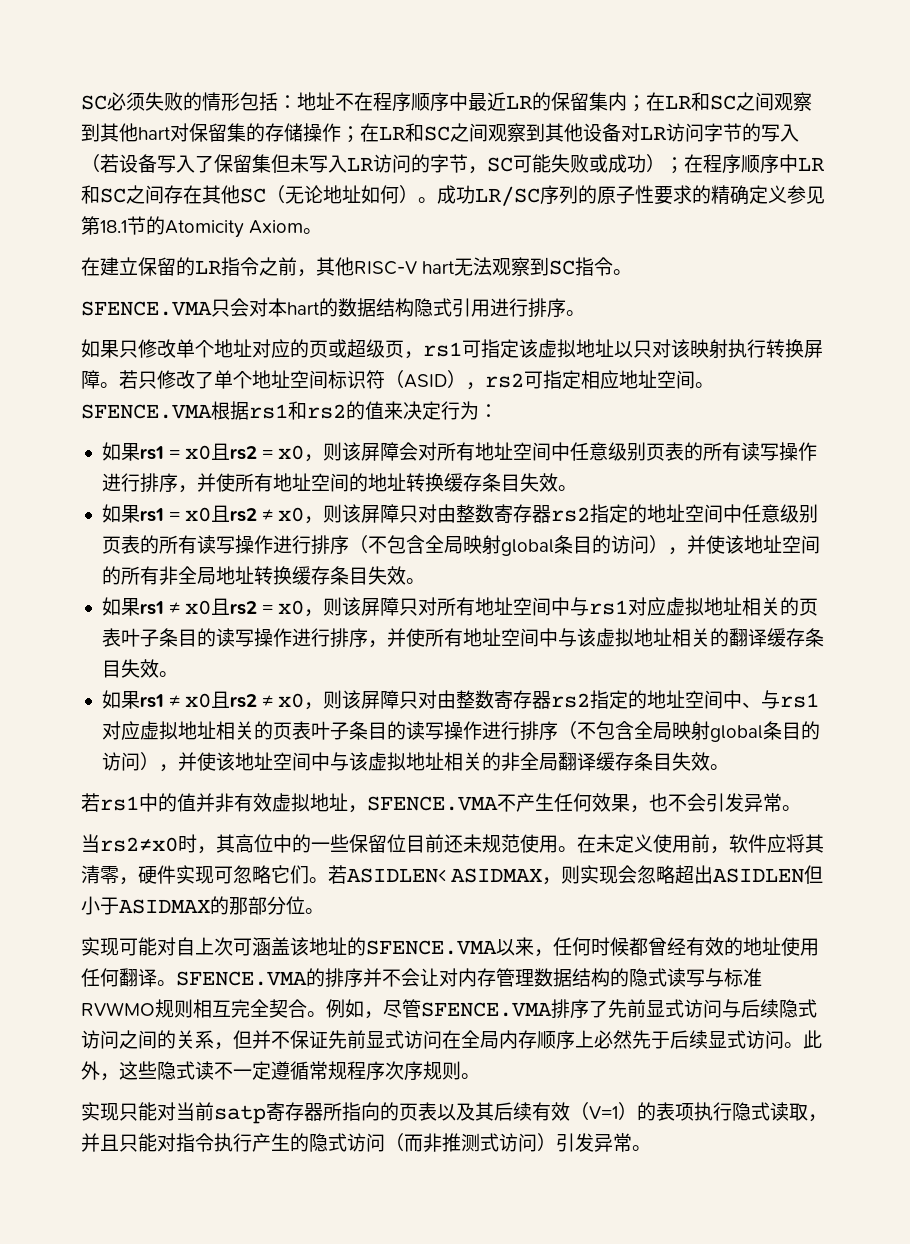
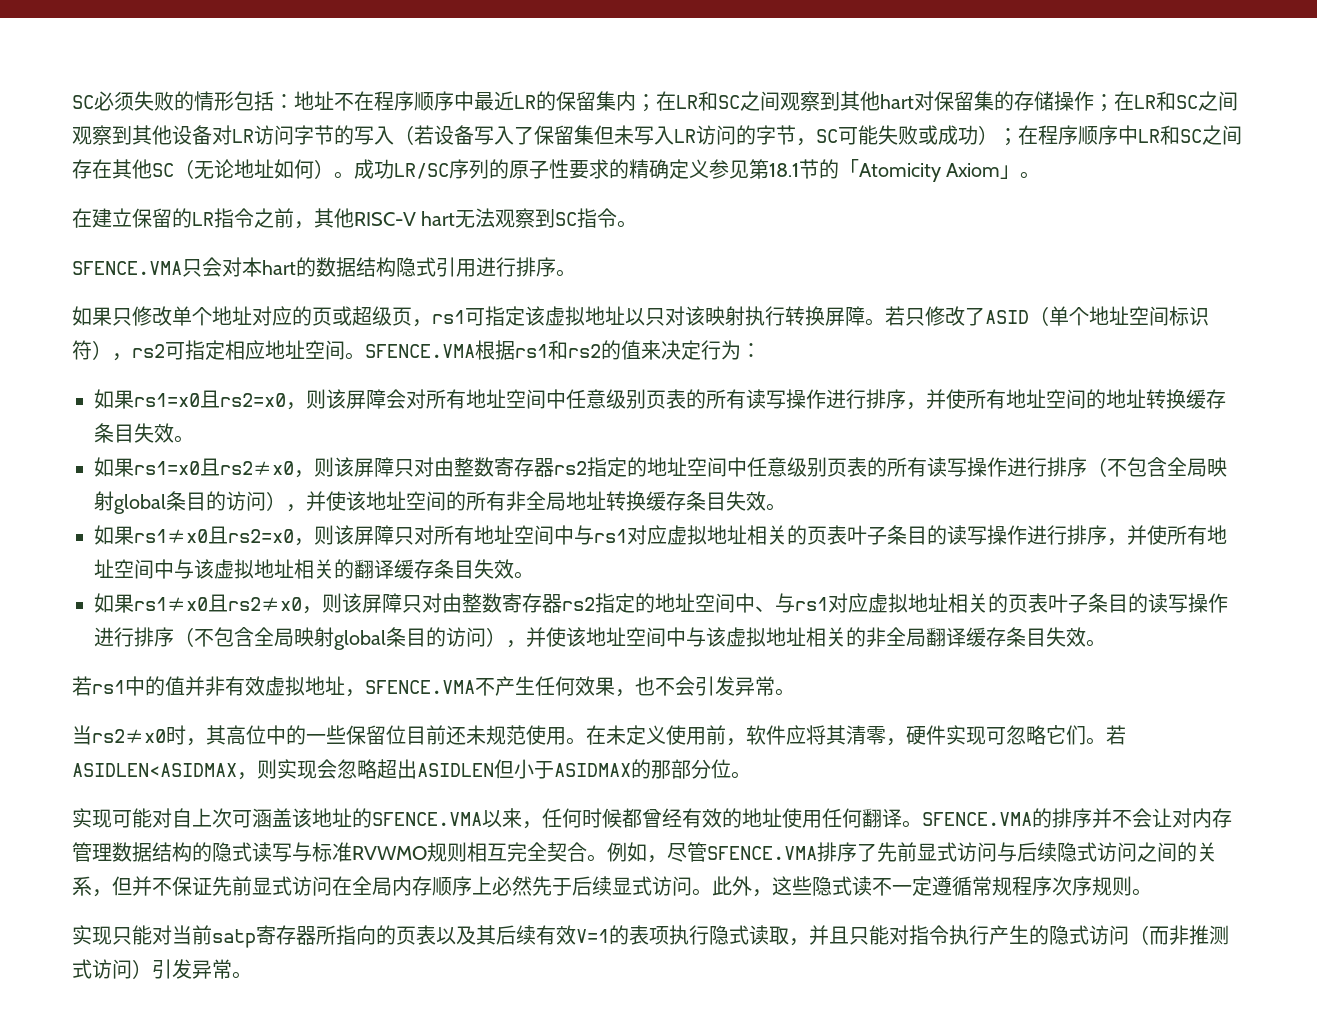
- 成功LR/SC序列的原子性要求的精确定义参见第18.1节的Atomicity Axiom。
+ 成功LR/SC序列的原子性要求的精确定义参见第18.1节的「Atomicity Axiom」。
- 若只修改了单个地址空间标识符（ASID），rs2可指定相应地址空间。
+ 若只修改了ASID（单个地址空间标识符），rs2可指定相应地址空间。
- 如果rs1 = x0且rs2 = x0，则该屏障会对所有地址空间中任意级别页表的所有读写操作进行排序，并使所有地址空间的地址转换缓存条目失效。
+ 如果rs1=x0且rs2=x0，则该屏障会对所有地址空间中任意级别页表的所有读写操作进行排序，并使所有地址空间的地址转换缓存条目失效。
- 如果rs1 = x0且rs2 ≠ x0，则该屏障只对由整数寄存器rs2指定的地址空间中任意级别页表的所有读写操作进行排序（不包含全局映射global条目的访问），并使该地址空间的所有非全局地址转换缓存条目失效。
+ 如果rs1=x0且rs2≠x0，则该屏障只对由整数寄存器rs2指定的地址空间中任意级别页表的所有读写操作进行排序（不包含全局映射global条目的访问），并使该地址空间的所有非全局地址转换缓存条目失效。
- 如果rs1 ≠ x0且rs2 = x0，则该屏障只对所有地址空间中与rs1对应虚拟地址相关的页表叶子条目的读写操作进行排序，并使所有地址空间中与该虚拟地址相关的翻译缓存条目失效。
+ 如果rs1≠x0且rs2=x0，则该屏障只对所有地址空间中与rs1对应虚拟地址相关的页表叶子条目的读写操作进行排序，并使所有地址空间中与该虚拟地址相关的翻译缓存条目失效。
- 如果rs1 ≠ x0且rs2 ≠ x0，则该屏障只对由整数寄存器rs2指定的地址空间中、与rs1对应虚拟地址相关的页表叶子条目的读写操作进行排序（不包含全局映射global条目的访问），并使该地址空间中与该虚拟地址相关的非全局翻译缓存条目失效。
+ 如果rs1≠x0且rs2≠x0，则该屏障只对由整数寄存器rs2指定的地址空间中、与rs1对应虚拟地址相关的页表叶子条目的读写操作进行排序（不包含全局映射global条目的访问），并使该地址空间中与该虚拟地址相关的非全局翻译缓存条目失效。
- 若ASIDLEN< ASIDMAX，则实现会忽略超出ASIDLEN但小于ASIDMAX的那部分位。
+ 若ASIDLEN<ASIDMAX，则实现会忽略超出ASIDLEN但小于ASIDMAX的那部分位。
- 实现只能对当前satp寄存器所指向的页表以及其后续有效（V=1）的表项执行隐式读取，并且只能对指令执行产生的隐式访问（而非推测式访问）引发异常。
+ 实现只能对当前satp寄存器所指向的页表以及其后续有效V=1的表项执行隐式读取，并且只能对指令执行产生的隐式访问（而非推测式访问）引发异常。

